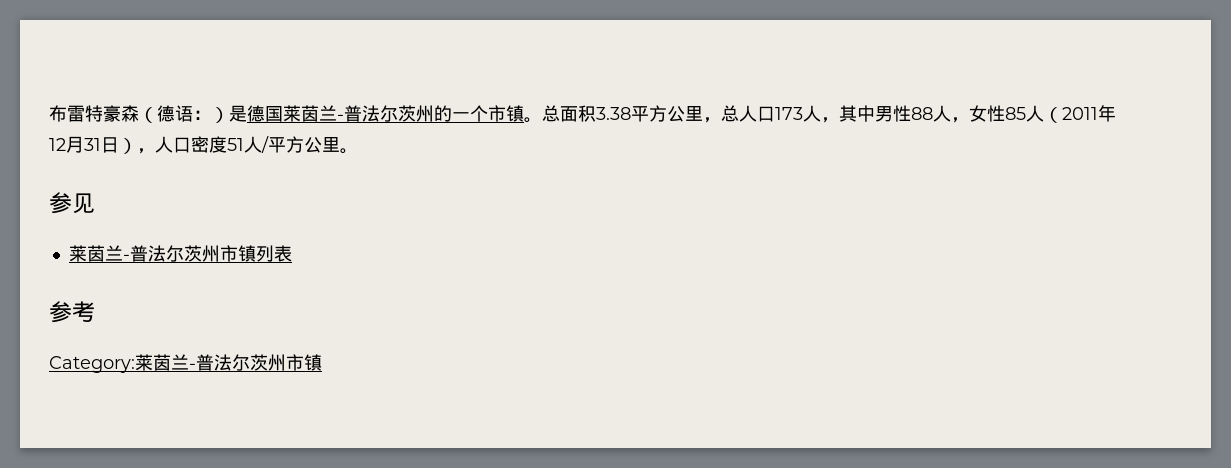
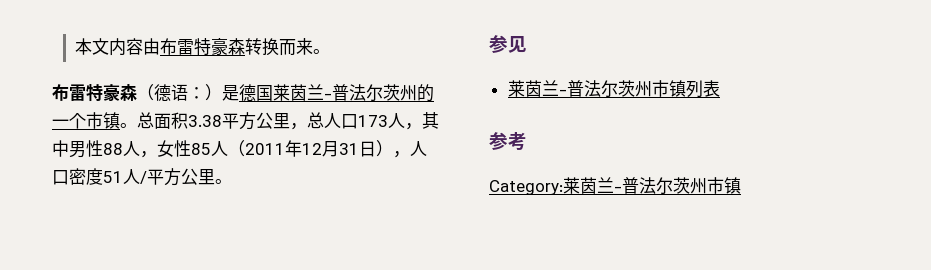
+ 本文内容由布雷特豪森转换而来。

